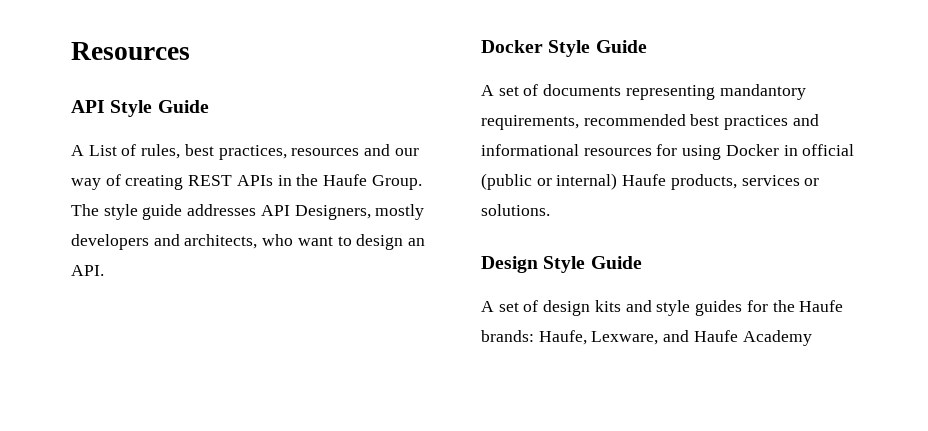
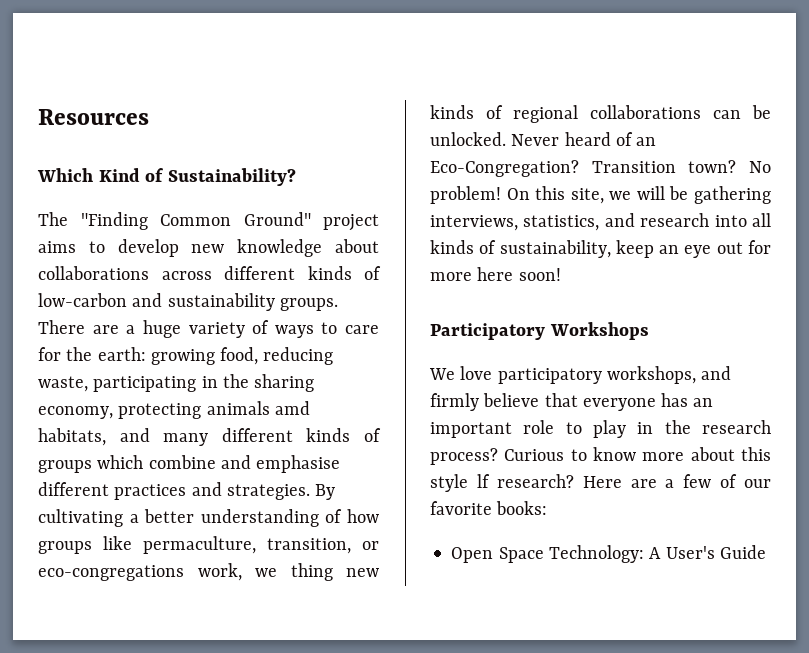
- API Style Guide
- A List of rules, best practices, resources and our way of creating REST APIs in the Haufe Group. The style guide addresses API Designers, mostly developers and architects, who want to design an API.
- Docker Style Guide
- A set of documents representing mandantory requirements, recommended best practices and informational resources for using Docker in official (public or internal) Haufe products, services or solutions.
- Design Style Guide
- A set of design kits and style guides for the Haufe brands: Haufe, Lexware, and Haufe Academy
+ Which Kind of Sustainability?
+ The "Finding Common Ground" project aims to develop new knowledge about collaborations across different kinds of low-carbon and sustainability groups. There are a huge variety of ways to care for the earth: growing food, reducing waste, participating in the sharing economy, protecting animals amd habitats, and many different kinds of groups which combine and emphasise different practices and strategies. By cultivating a better understanding of how groups like permaculture, transition, or eco-congregations work, we thing new kinds of regional collaborations can be unlocked. Never heard of an Eco-Congregation? Transition town? No problem! On this site, we will be gathering interviews, statistics, and research into all kinds of sustainability, keep an eye out for more here soon!
+ Participatory Workshops
+ We love participatory workshops, and firmly believe that everyone has an important role to play in the research process? Curious to know more about this style lf research? Here are a few of our favorite books:
+ Open Space Technology: A User's Guide

